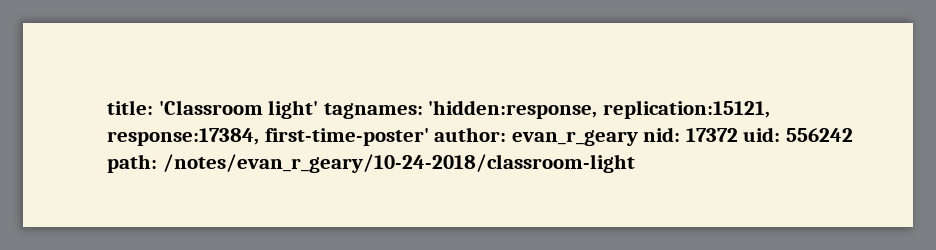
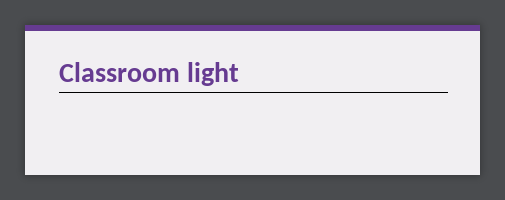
- title: 'Classroom light' tagnames: 'hidden:response, replication:15121, response:17384, first-time-poster' author: evan_r_geary nid: 17372 uid: 556242 path: /notes/evan_r_geary/10-24-2018/classroom-light
+ Classroom light

